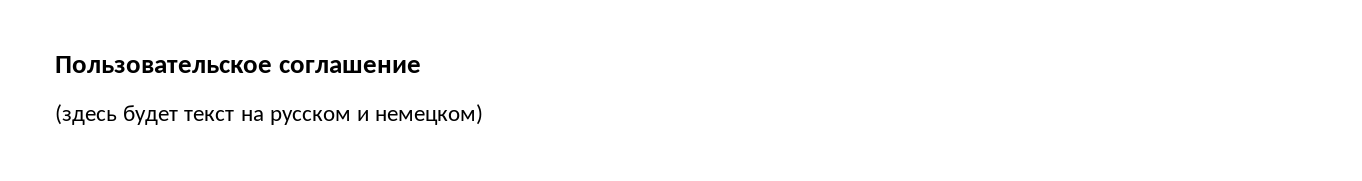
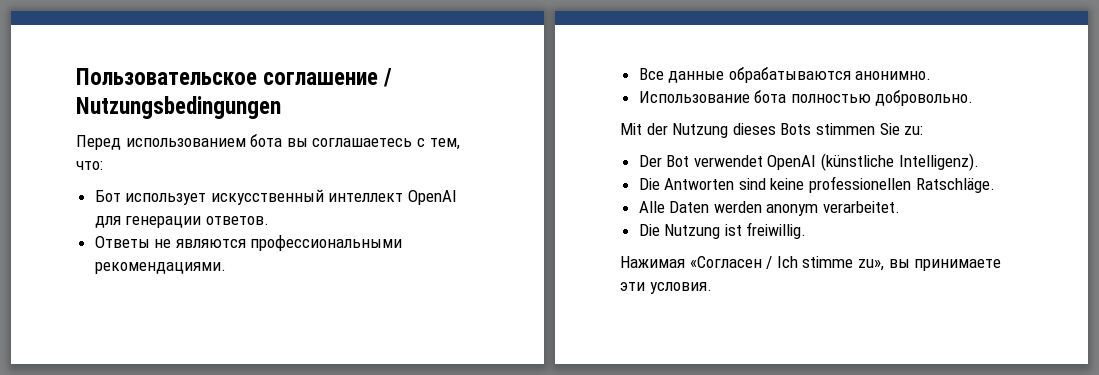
- Пользовательское соглашение
- (здесь будет текст на русском и немецком)
+ Пользовательское соглашение / Nutzungsbedingungen
+ Перед использованием бота вы соглашаетесь с тем, что:
+ Бот использует искусственный интеллект OpenAI для генерации ответов.
+ Ответы не являются профессиональными рекомендациями.
+ Все данные обрабатываются анонимно.
+ Использование бота полностью добровольно.
+ Mit der Nutzung dieses Bots stimmen Sie zu:
+ Der Bot verwendet OpenAI (künstliche Intelligenz).
+ Die Antworten sind keine professionellen Ratschläge.
+ Alle Daten werden anonym verarbeitet.
+ Die Nutzung ist freiwillig.
+ Нажимая «Согласен / Ich stimme zu», вы принимаете эти условия.

